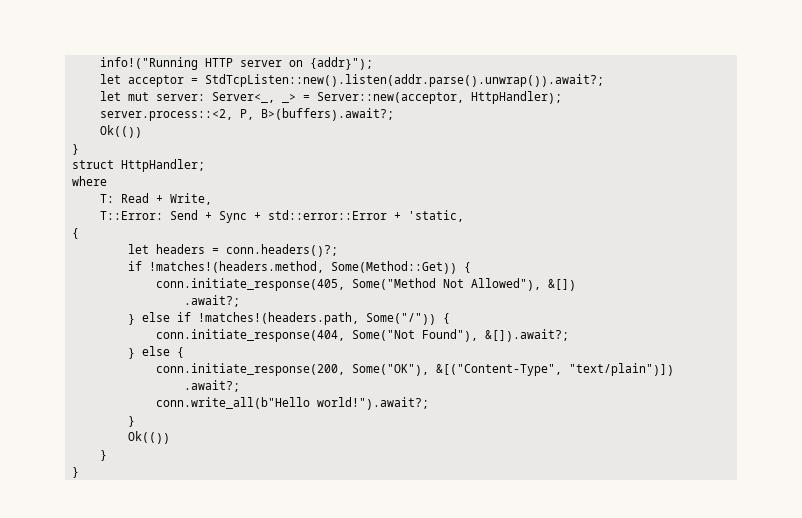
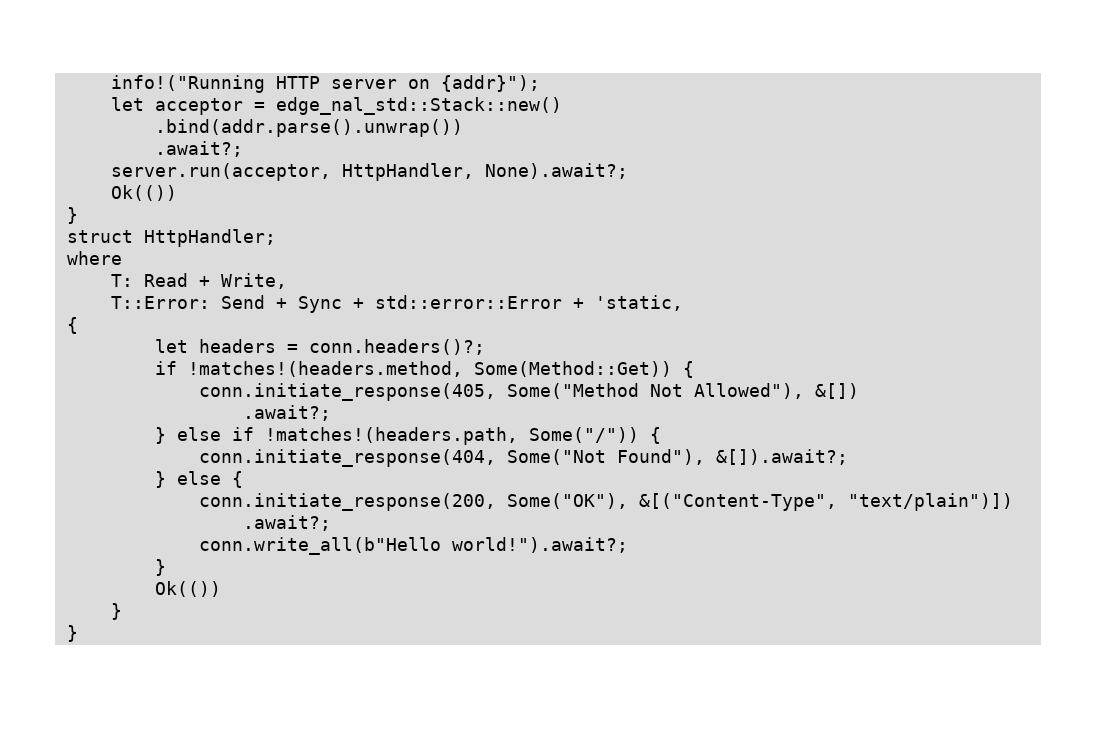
- let acceptor = StdTcpListen::new().listen(addr.parse().unwrap()).await?;
- let mut server: Server<_, _> = Server::new(acceptor, HttpHandler);
- server.process::<2, P, B>(buffers).await?;
+ let acceptor = edge_nal_std::Stack::new()
+ .bind(addr.parse().unwrap())
+ .await?;
+ server.run(acceptor, HttpHandler, None).await?;

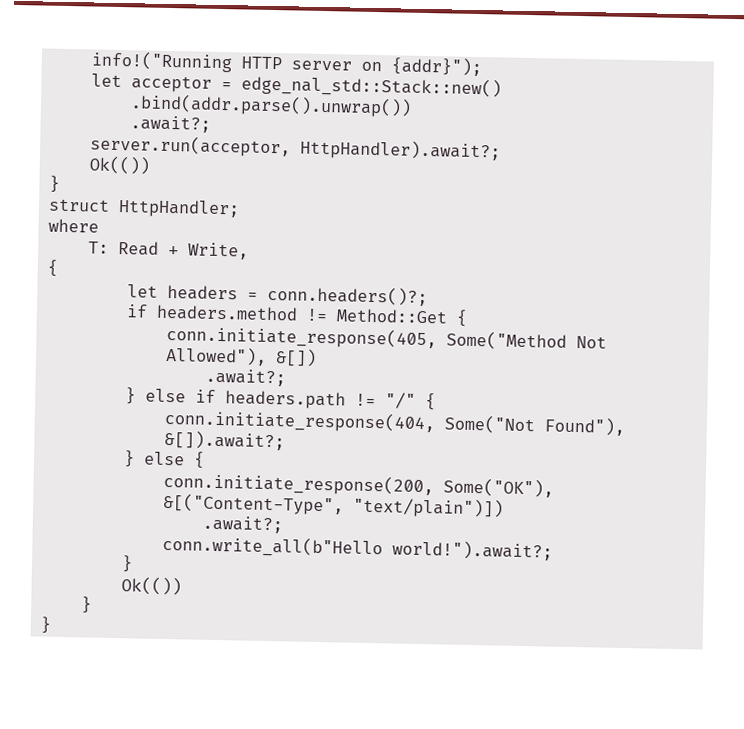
- server.run(acceptor, HttpHandler, None).await?;
+ server.run(acceptor, HttpHandler).await?;
- T::Error: Send + Sync + std::error::Error + 'static,
- if !matches!(headers.method, Some(Method::Get)) {
+ if headers.method != Method::Get {
- } else if !matches!(headers.path, Some("/")) {
+ } else if headers.path != "/" {

